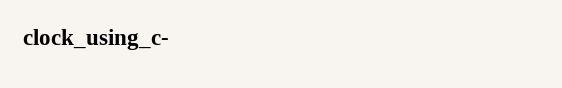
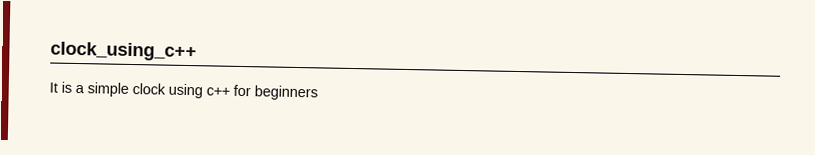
- clock_using_c-
+ clock_using_c++
+ It is a simple clock using c++ for beginners

